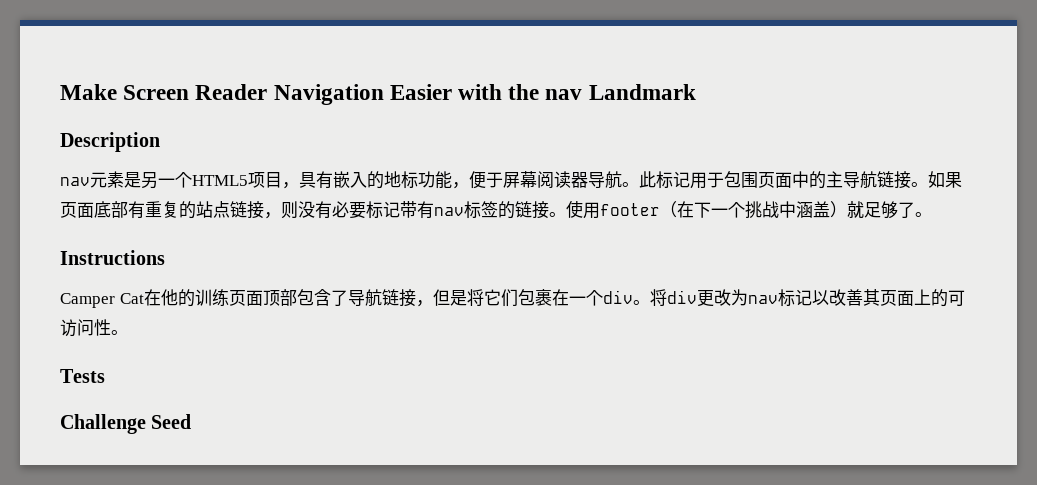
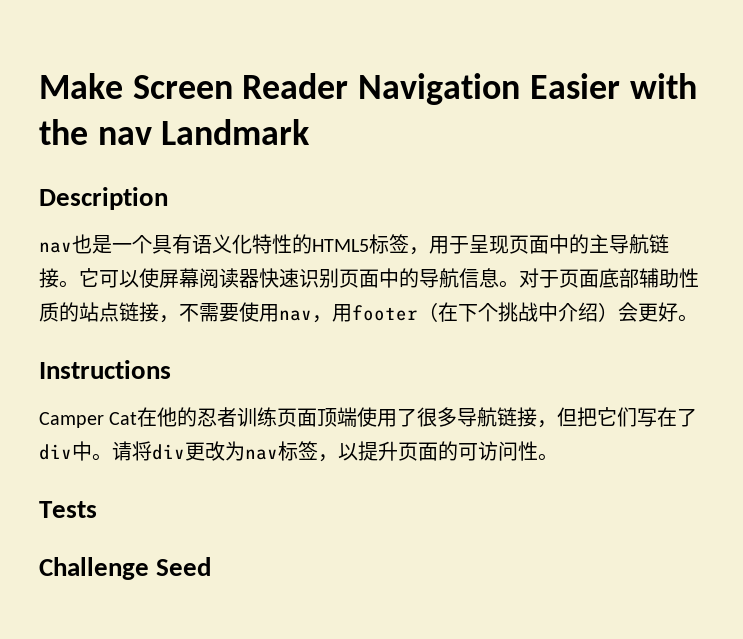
- nav元素是另一个HTML5项目，具有嵌入的地标功能，便于屏幕阅读器导航。此标记用于包围页面中的主导航链接。
+ nav也是一个具有语义化特性的HTML5标签，用于呈现页面中的主导航链接。
- 如果页面底部有重复的站点链接，则没有必要标记带有nav标签的链接。使用footer（在下一个挑战中涵盖）就足够了。
+ 它可以使屏幕阅读器快速识别页面中的导航信息。对于页面底部辅助性质的站点链接，不需要使用nav，用footer（在下个挑战中介绍）会更好。
- Camper Cat在他的训练页面顶部包含了导航链接，但是将它们包裹在一个div。将div更改为nav标记以改善其页面上的可访问性。
+ Camper Cat在他的忍者训练页面顶端使用了很多导航链接，但把它们写在了div中。请将div更改为nav标签，以提升页面的可访问性。

